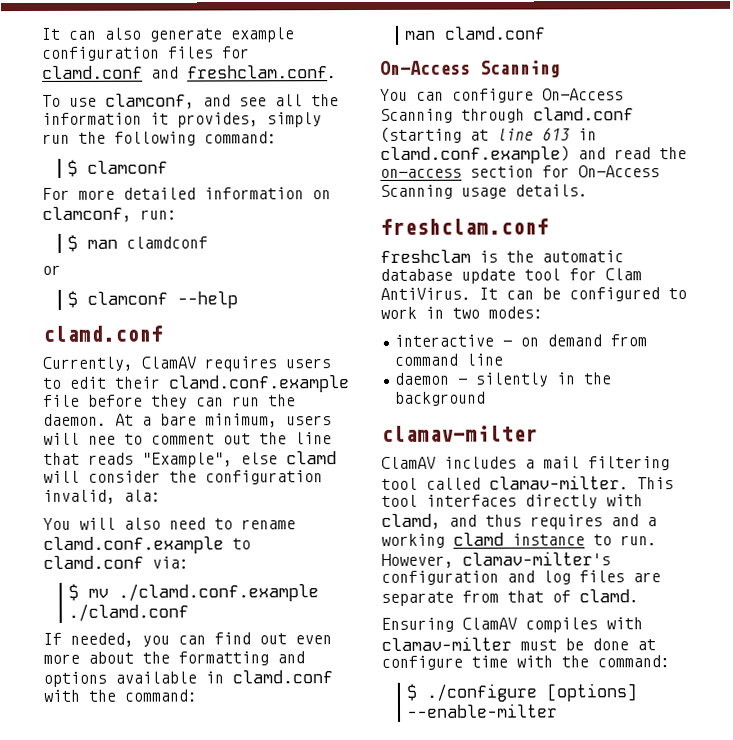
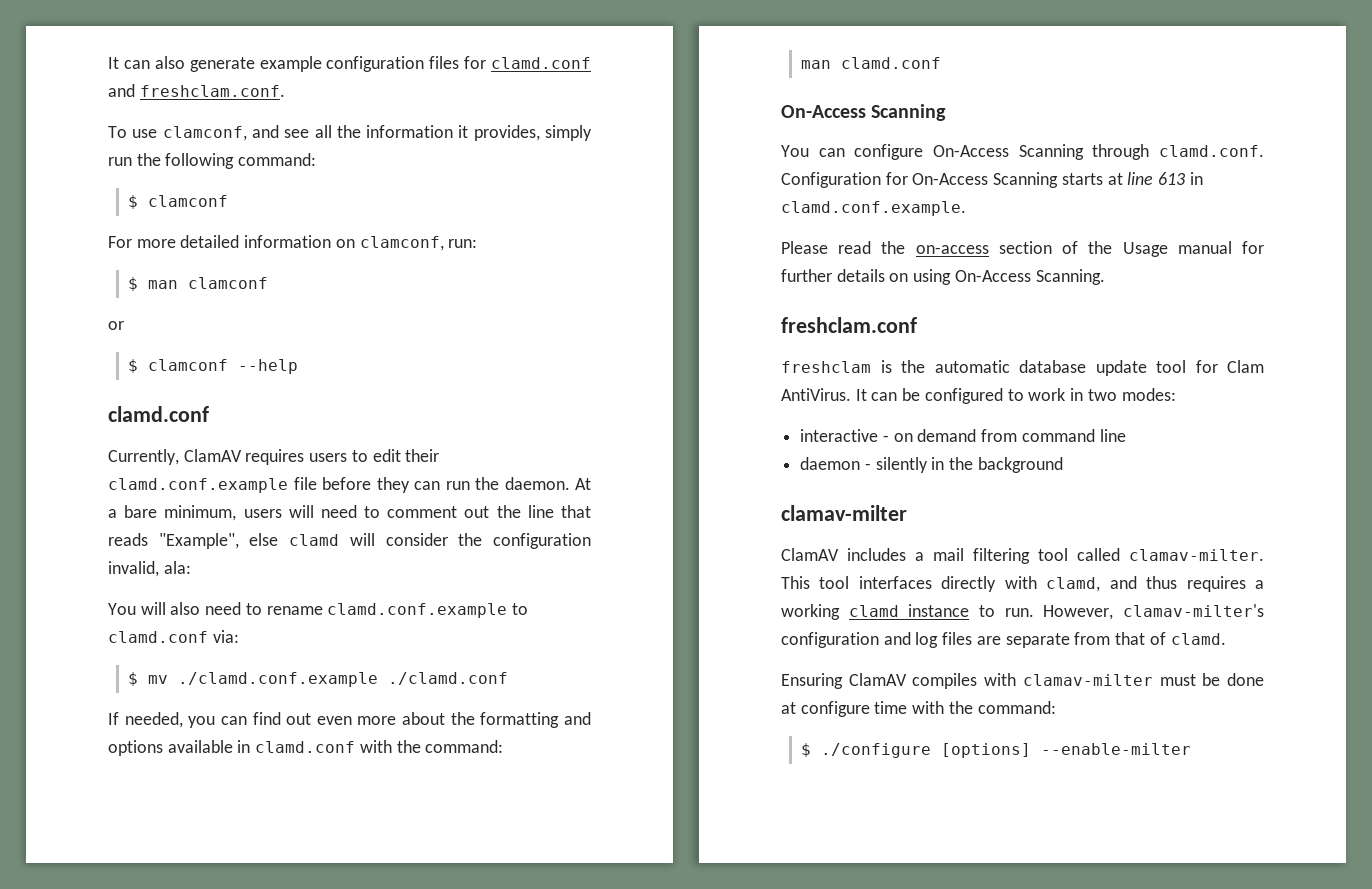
- $ man clamdconf
+ $ man clamconf
- At a bare minimum, users will nee to comment out the line that reads "Example", else clamd will consider the configuration invalid, ala:
+ At a bare minimum, users will need to comment out the line that reads "Example", else clamd will consider the configuration invalid, ala:
- You can configure On-Access Scanning through clamd.conf (starting at line 613 in clamd.conf.example) and read the on-access section for On-Access Scanning usage details.
+ You can configure On-Access Scanning through clamd.conf. Configuration for On-Access Scanning starts at line 613 in clamd.conf.example.
+ Please read the on-access section of the Usage manual for further details on using On-Access Scanning.
- This tool interfaces directly with clamd, and thus requires and a working clamd instance to run.
+ This tool interfaces directly with clamd, and thus requires a working clamd instance to run.

